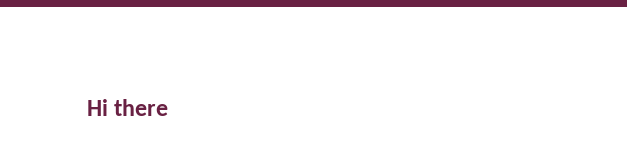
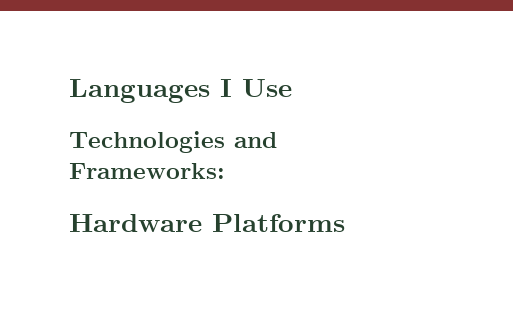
- Hi there
+ Languages I Use
+ Technologies and Frameworks:
+ Hardware Platforms

